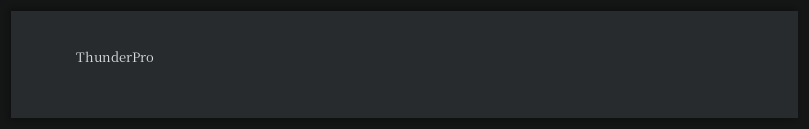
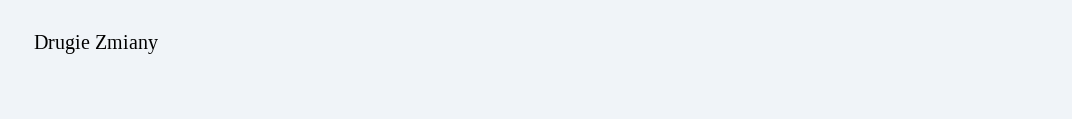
- ThunderPro
+ Drugie Zmiany

